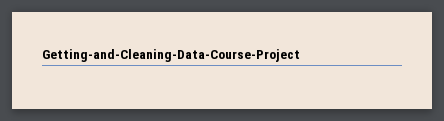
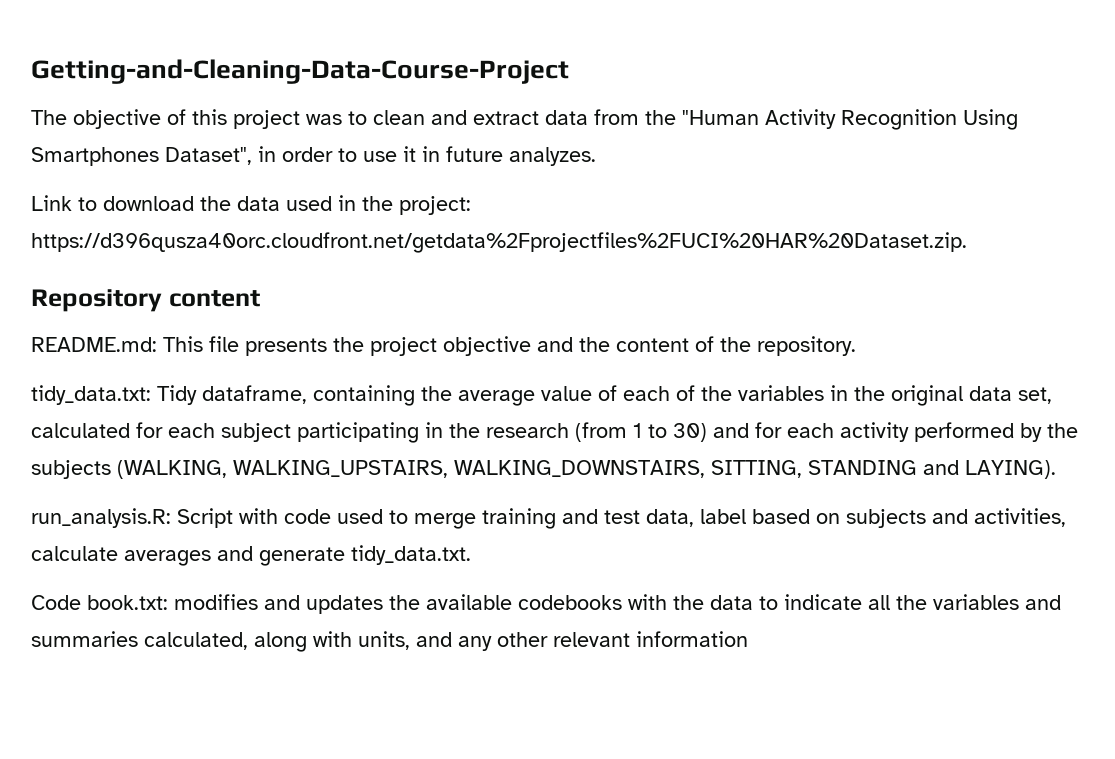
+ The objective of this project was to clean and extract data from the "Human Activity Recognition Using Smartphones Dataset", in order to use it in future analyzes.
+ Link to download the data used in the project: https://d396qusza40orc.cloudfront.net/getdata%2Fprojectfiles%2FUCI%20HAR%20Dataset.zip.
+ Repository content
+ README.md: This file presents the project objective and the content of the repository.
+ tidy_data.txt: Tidy dataframe, containing the average value of each of the variables in the original data set, calculated for each subject participating in the research (from 1 to 30) and for each activity performed by the subjects (WALKING, WALKING_UPSTAIRS, WALKING_DOWNSTAIRS, SITTING, STANDING and LAYING).
+ run_analysis.R: Script with code used to merge training and test data, label based on subjects and activities, calculate averages and generate tidy_data.txt.
+ Code book.txt: modifies and updates the available codebooks with the data to indicate all the variables and summaries calculated, along with units, and any other relevant information

